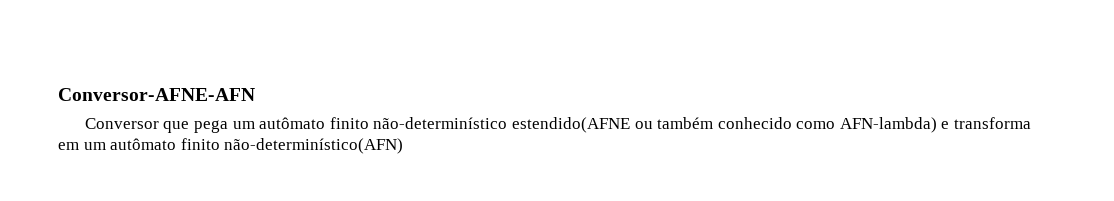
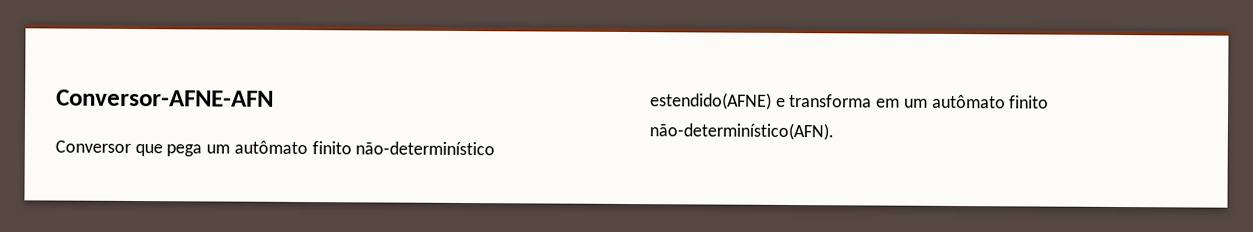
- Conversor que pega um autômato finito não-determinístico estendido(AFNE ou também conhecido como AFN-lambda) e transforma em um autômato finito não-determinístico(AFN)
+ Conversor que pega um autômato finito não-determinístico estendido(AFNE) e transforma em um autômato finito não-determinístico(AFN).

